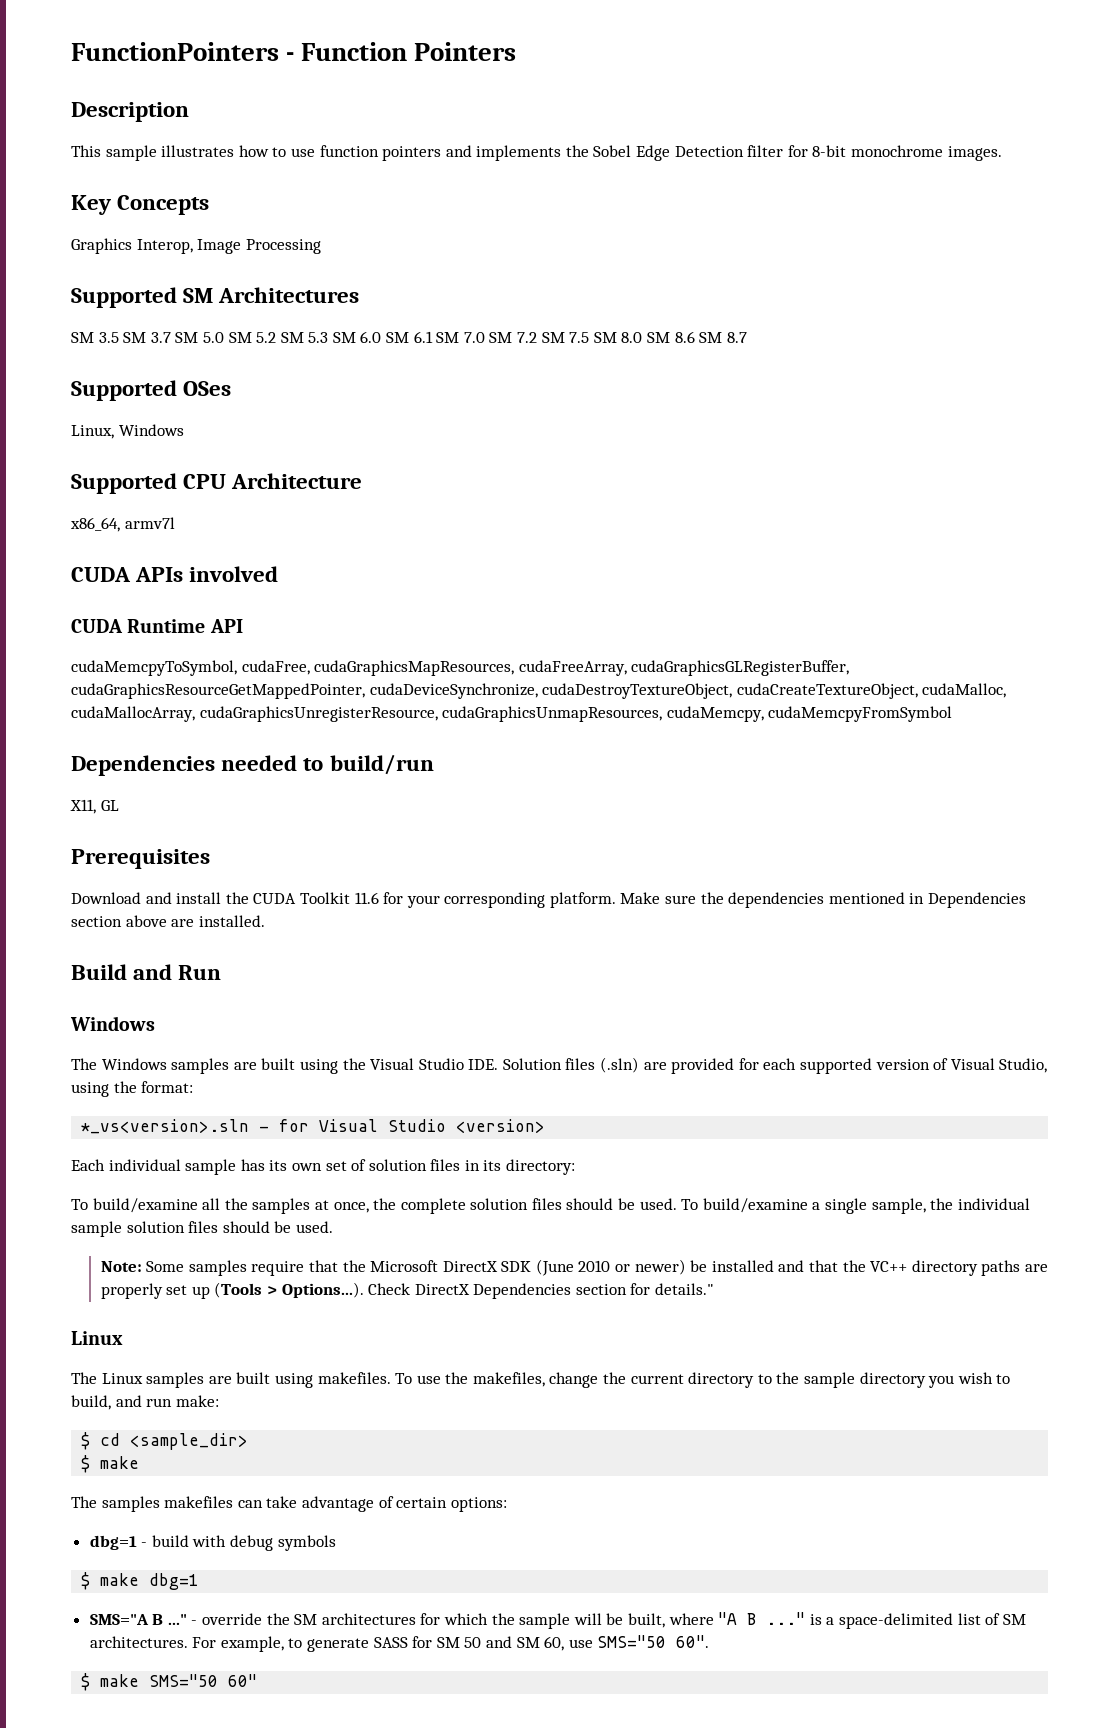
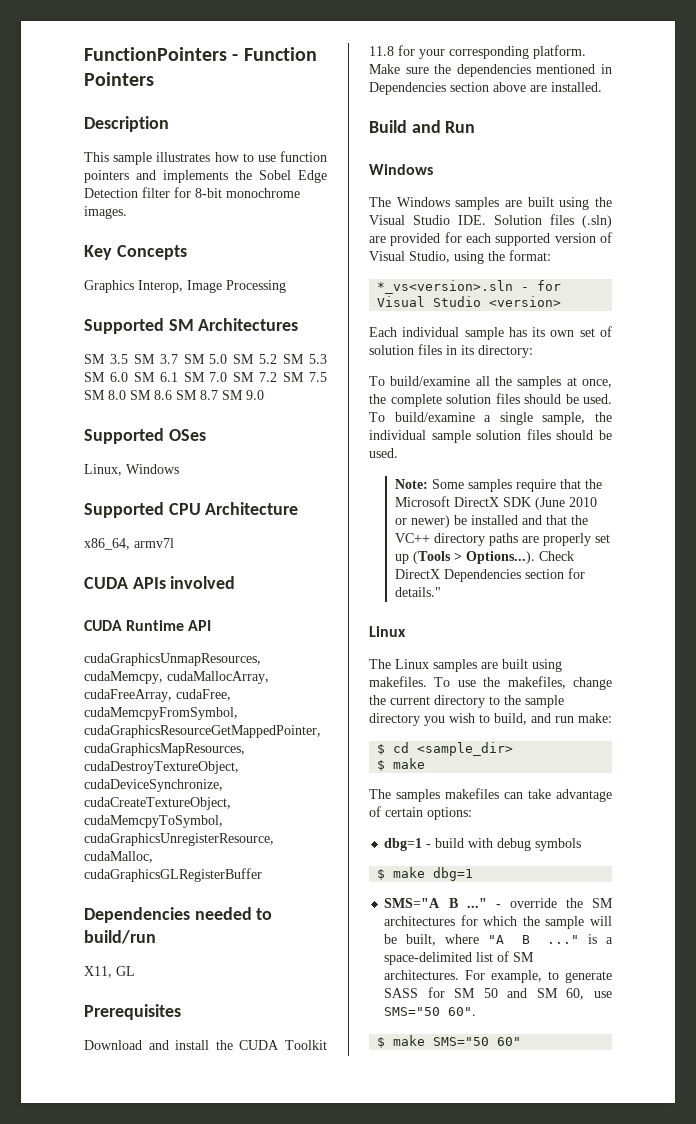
- SM 3.5 SM 3.7 SM 5.0 SM 5.2 SM 5.3 SM 6.0 SM 6.1 SM 7.0 SM 7.2 SM 7.5 SM 8.0 SM 8.6 SM 8.7
+ SM 3.5 SM 3.7 SM 5.0 SM 5.2 SM 5.3 SM 6.0 SM 6.1 SM 7.0 SM 7.2 SM 7.5 SM 8.0 SM 8.6 SM 8.7 SM 9.0
- cudaMemcpyToSymbol, cudaFree, cudaGraphicsMapResources, cudaFreeArray, cudaGraphicsGLRegisterBuffer, cudaGraphicsResourceGetMappedPointer, cudaDeviceSynchronize, cudaDestroyTextureObject, cudaCreateTextureObject, cudaMalloc, cudaMallocArray, cudaGraphicsUnregisterResource, cudaGraphicsUnmapResources, cudaMemcpy, cudaMemcpyFromSymbol
+ cudaGraphicsUnmapResources, cudaMemcpy, cudaMallocArray, cudaFreeArray, cudaFree, cudaMemcpyFromSymbol, cudaGraphicsResourceGetMappedPointer, cudaGraphicsMapResources, cudaDestroyTextureObject, cudaDeviceSynchronize, cudaCreateTextureObject, cudaMemcpyToSymbol, cudaGraphicsUnregisterResource, cudaMalloc, cudaGraphicsGLRegisterBuffer
- Download and install the CUDA Toolkit 11.6 for your corresponding platform.
+ Download and install the CUDA Toolkit 11.8 for your corresponding platform.

